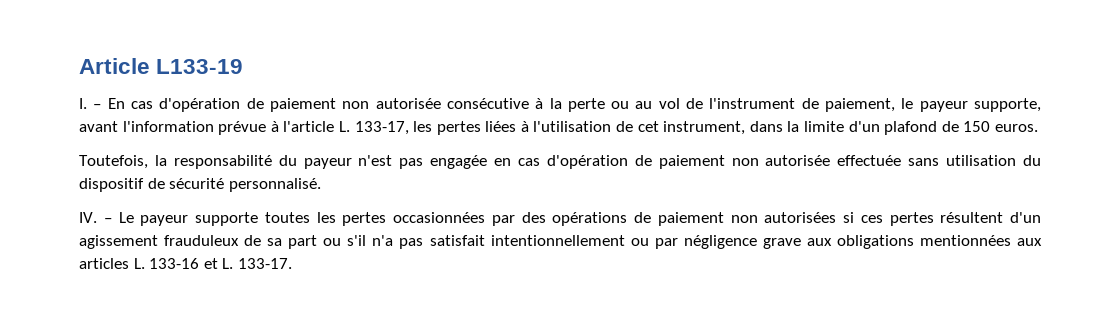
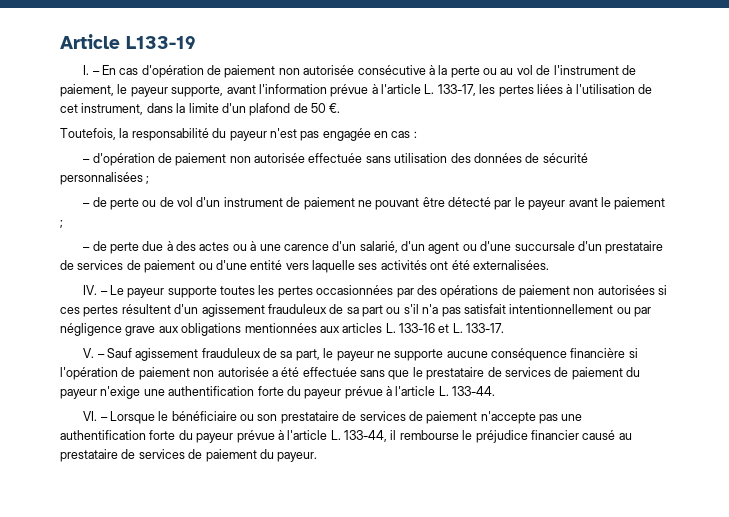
- I. – En cas d'opération de paiement non autorisée consécutive à la perte ou au vol de l'instrument de paiement, le payeur supporte, avant l'information prévue à l'article L. 133-17, les pertes liées à l'utilisation de cet instrument, dans la limite d'un plafond de 150 euros.
+ I. – En cas d'opération de paiement non autorisée consécutive à la perte ou au vol de l'instrument de paiement, le payeur supporte, avant l'information prévue à l'article L. 133-17, les pertes liées à l'utilisation de cet instrument, dans la limite d'un plafond de 50 €.
- Toutefois, la responsabilité du payeur n'est pas engagée en cas d'opération de paiement non autorisée effectuée sans utilisation du dispositif de sécurité personnalisé.
+ Toutefois, la responsabilité du payeur n'est pas engagée en cas :
+ – d'opération de paiement non autorisée effectuée sans utilisation des données de sécurité personnalisées ;
+ – de perte ou de vol d'un instrument de paiement ne pouvant être détecté par le payeur avant le paiement ;
+ – de perte due à des actes ou à une carence d'un salarié, d'un agent ou d'une succursale d'un prestataire de services de paiement ou d'une entité vers laquelle ses activités ont été externalisées.
+ V. – Sauf agissement frauduleux de sa part, le payeur ne supporte aucune conséquence financière si l'opération de paiement non autorisée a été effectuée sans que le prestataire de services de paiement du payeur n'exige une authentification forte du payeur prévue à l'article L. 133-44.
+ VI. – Lorsque le bénéficiaire ou son prestataire de services de paiement n'accepte pas une authentification forte du payeur prévue à l'article L. 133-44, il rembourse le préjudice financier causé au prestataire de services de paiement du payeur.

